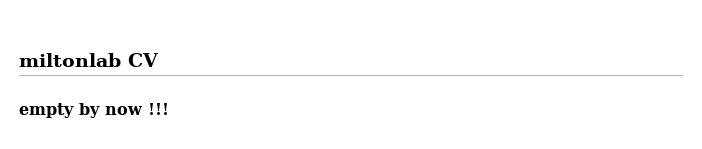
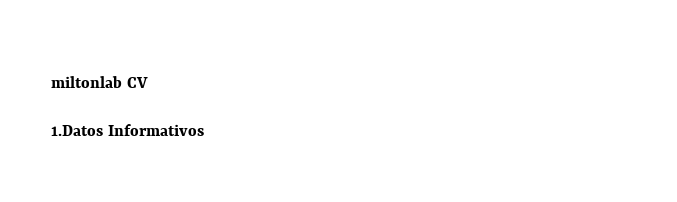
- empty by now !!!
+ 1.Datos Informativos

